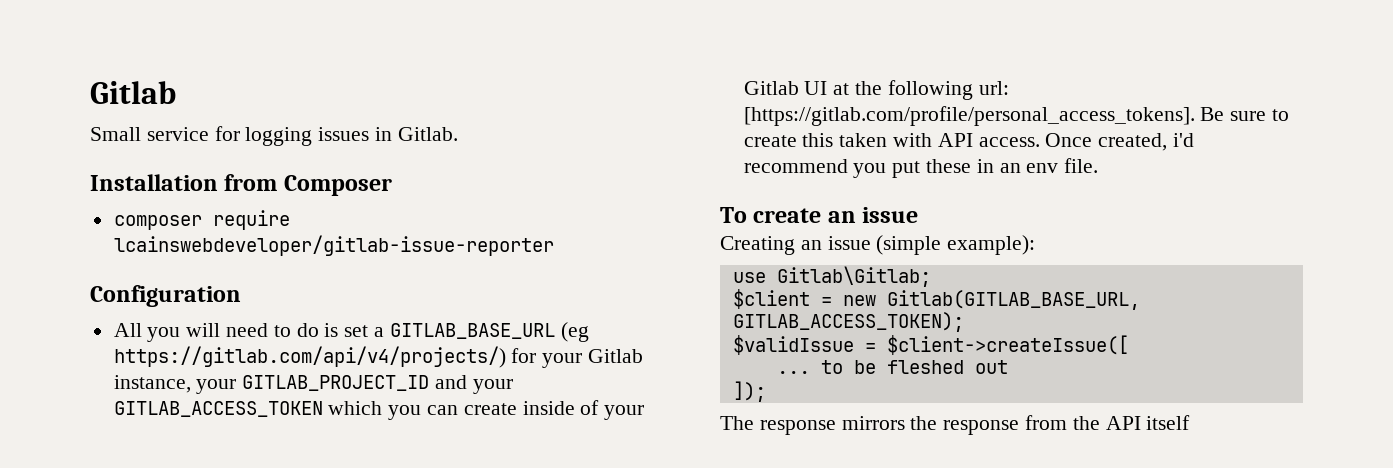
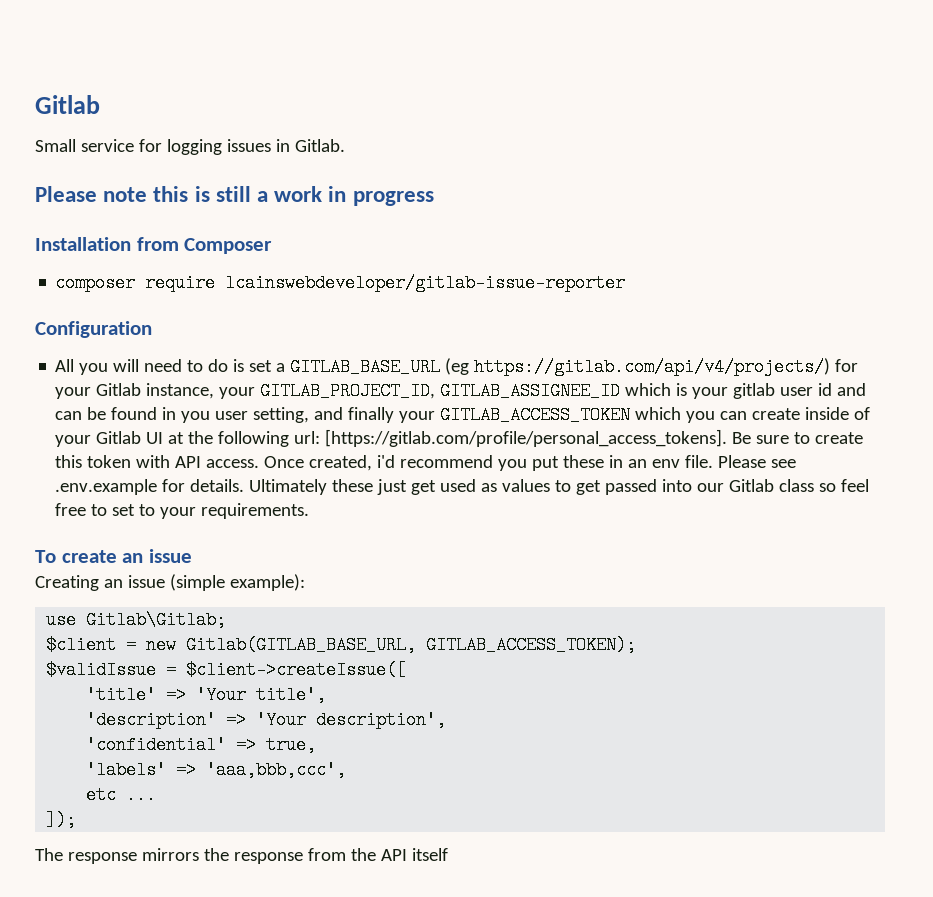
+ Please note this is still a work in progress
- All you will need to do is set a GITLAB_BASE_URL (eg https://gitlab.com/api/v4/projects/) for your Gitlab instance, your GITLAB_PROJECT_ID and your GITLAB_ACCESS_TOKEN which you can create inside of your Gitlab UI at the following url: [https://gitlab.com/profile/personal_access_tokens]. Be sure to create this taken with API access.
+ All you will need to do is set a GITLAB_BASE_URL (eg https://gitlab.com/api/v4/projects/) for your Gitlab instance, your GITLAB_PROJECT_ID, GITLAB_ASSIGNEE_ID which is your gitlab user id and can be found in you user setting, and finally your GITLAB_ACCESS_TOKEN which you can create inside of your Gitlab UI at the following url: [https://gitlab.com/profile/personal_access_tokens]. Be sure to create this token with API access.
+ Please see .env.example for details. Ultimately these just get used as values to get passed into our Gitlab class so feel free to set to your requirements.
- ... to be fleshed out
+ 'title' => 'Your title',
+ 'description' => 'Your description',
+ 'confidential' => true,
+ 'labels' => 'aaa,bbb,ccc',
+ etc ...

